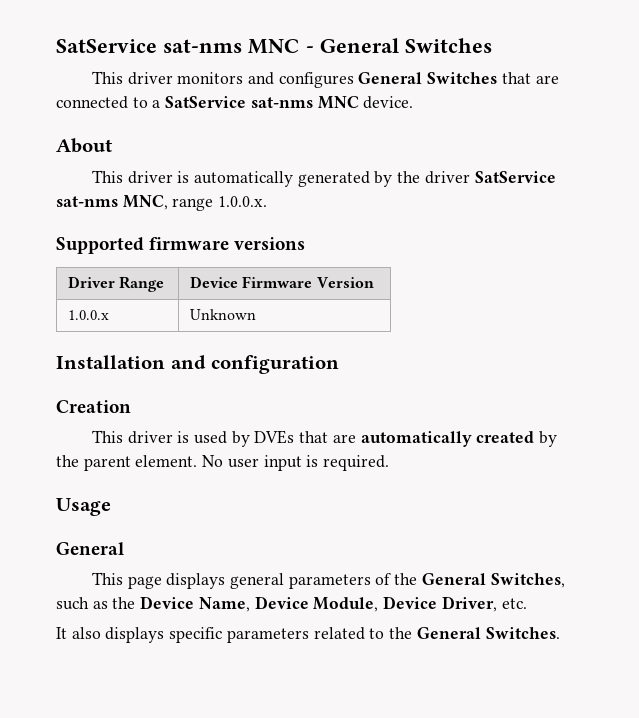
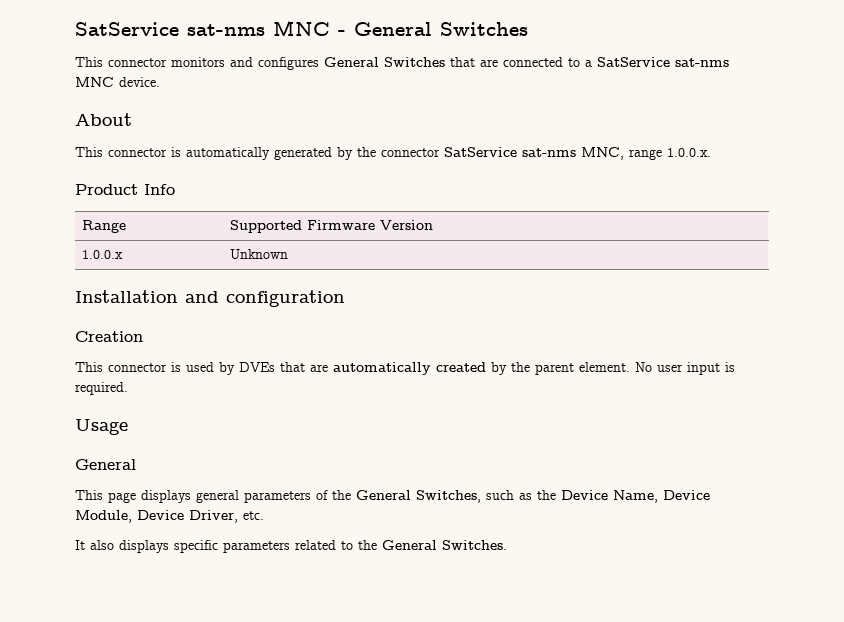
- This driver monitors and configures General Switches that are connected to a SatService sat-nms MNC device.
+ This connector monitors and configures General Switches that are connected to a SatService sat-nms MNC device.
- This driver is automatically generated by the driver SatService sat-nms MNC, range 1.0.0.x.
+ This connector is automatically generated by the connector SatService sat-nms MNC, range 1.0.0.x.
- Supported firmware versions
- Driver Range | Device Firmware Version
+ Product Info
+ Range | Supported Firmware Version
- This driver is used by DVEs that are automatically created by the parent element.
+ This connector is used by DVEs that are automatically created by the parent element.

